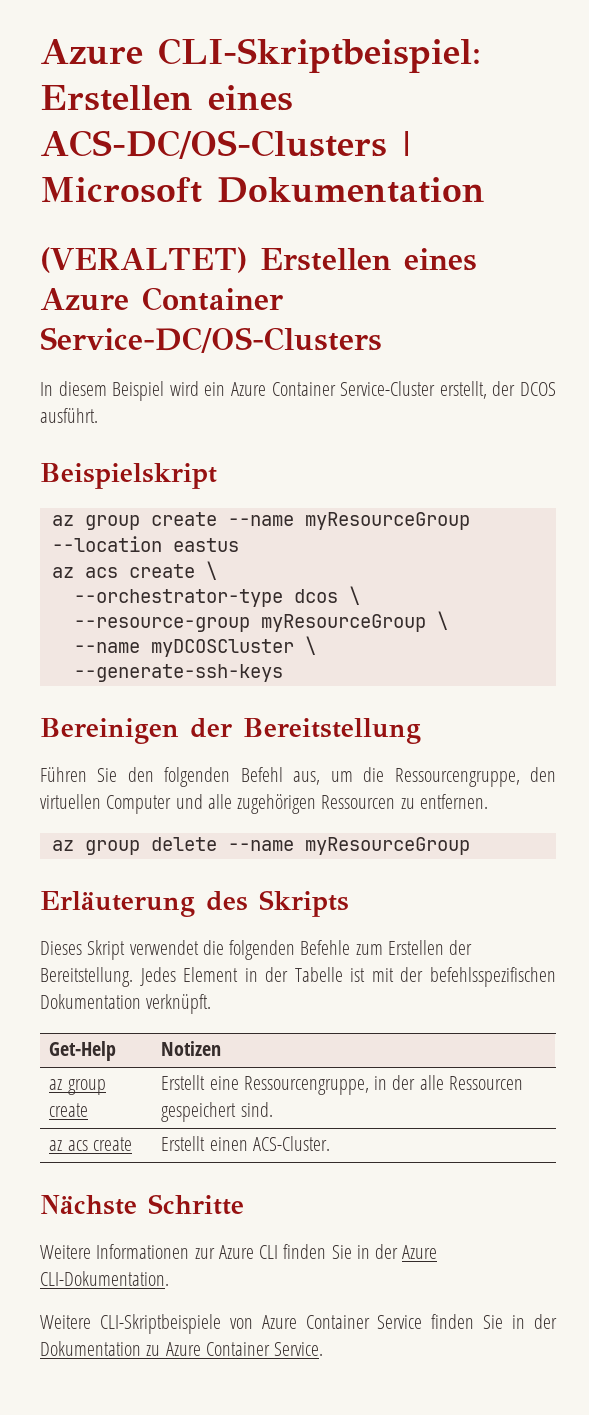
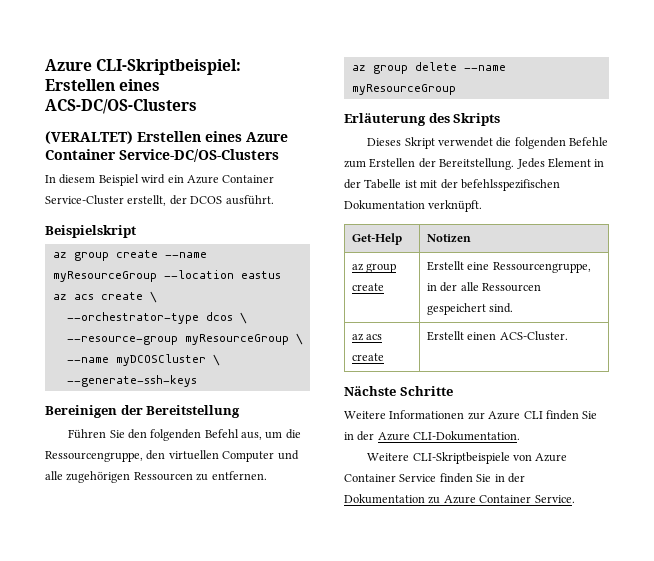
- Azure CLI-Skriptbeispiel: Erstellen eines ACS-DC/OS-Clusters | Microsoft Dokumentation
+ Azure CLI-Skriptbeispiel: Erstellen eines ACS-DC/OS-Clusters

